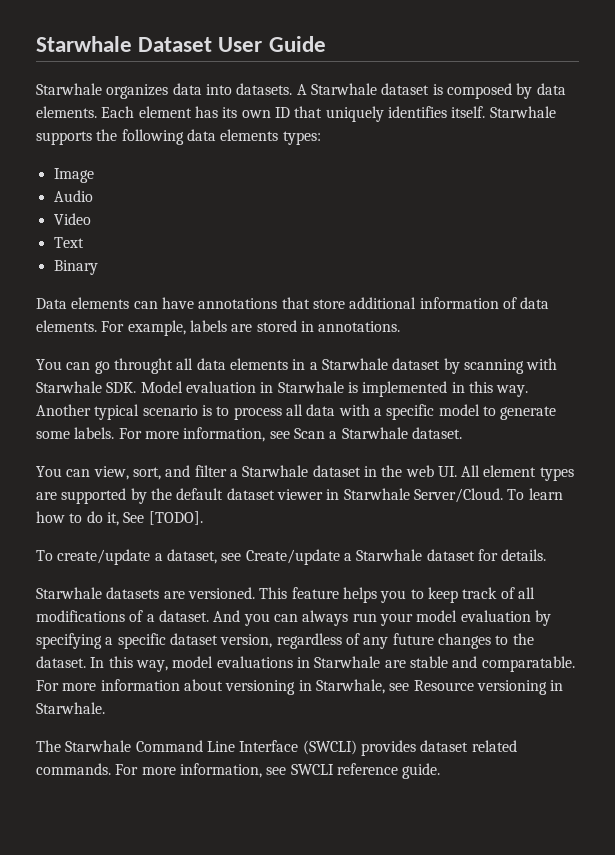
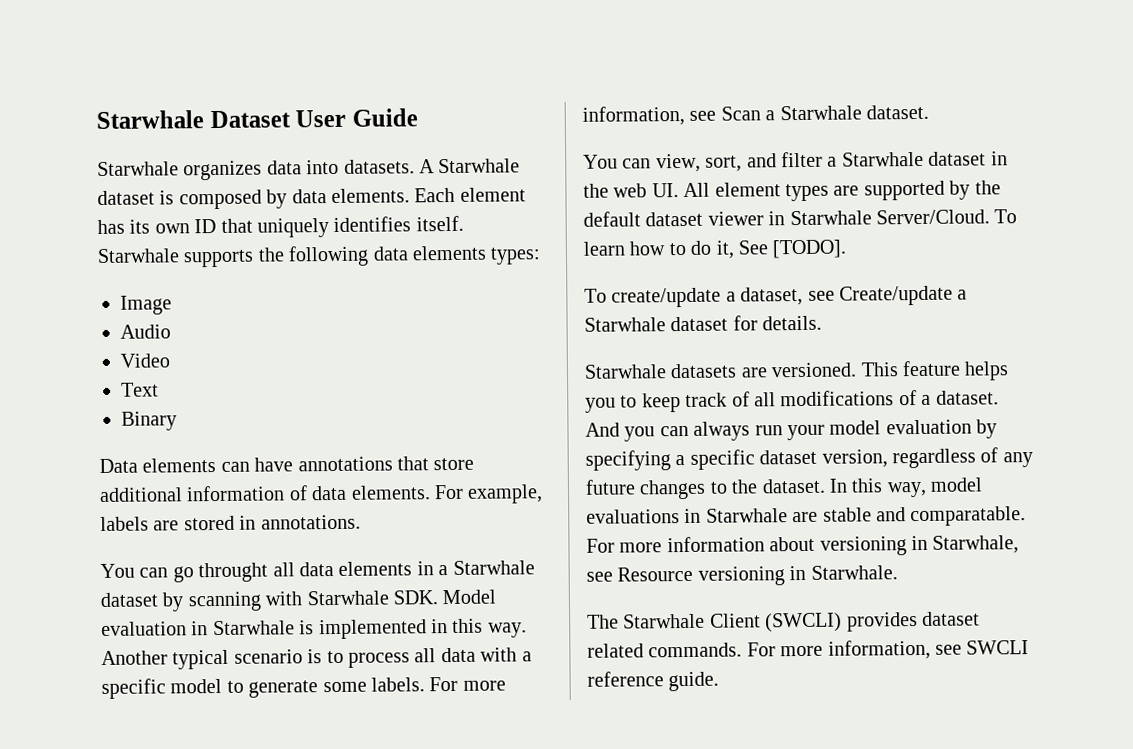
- The Starwhale Command Line Interface (SWCLI) provides dataset related commands.
+ The Starwhale Client (SWCLI) provides dataset related commands.

